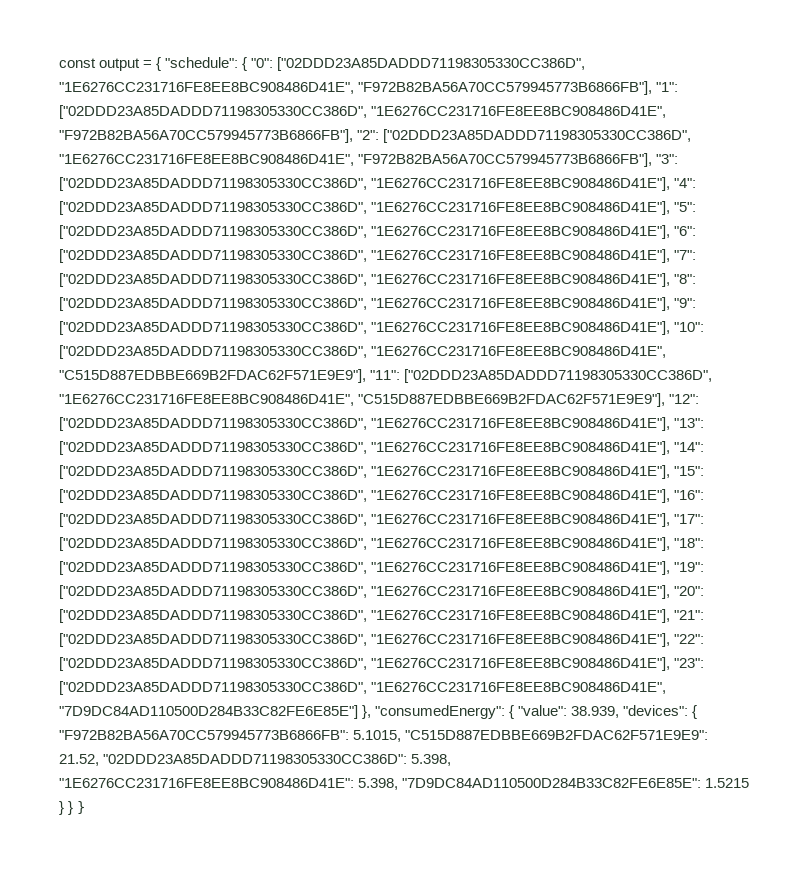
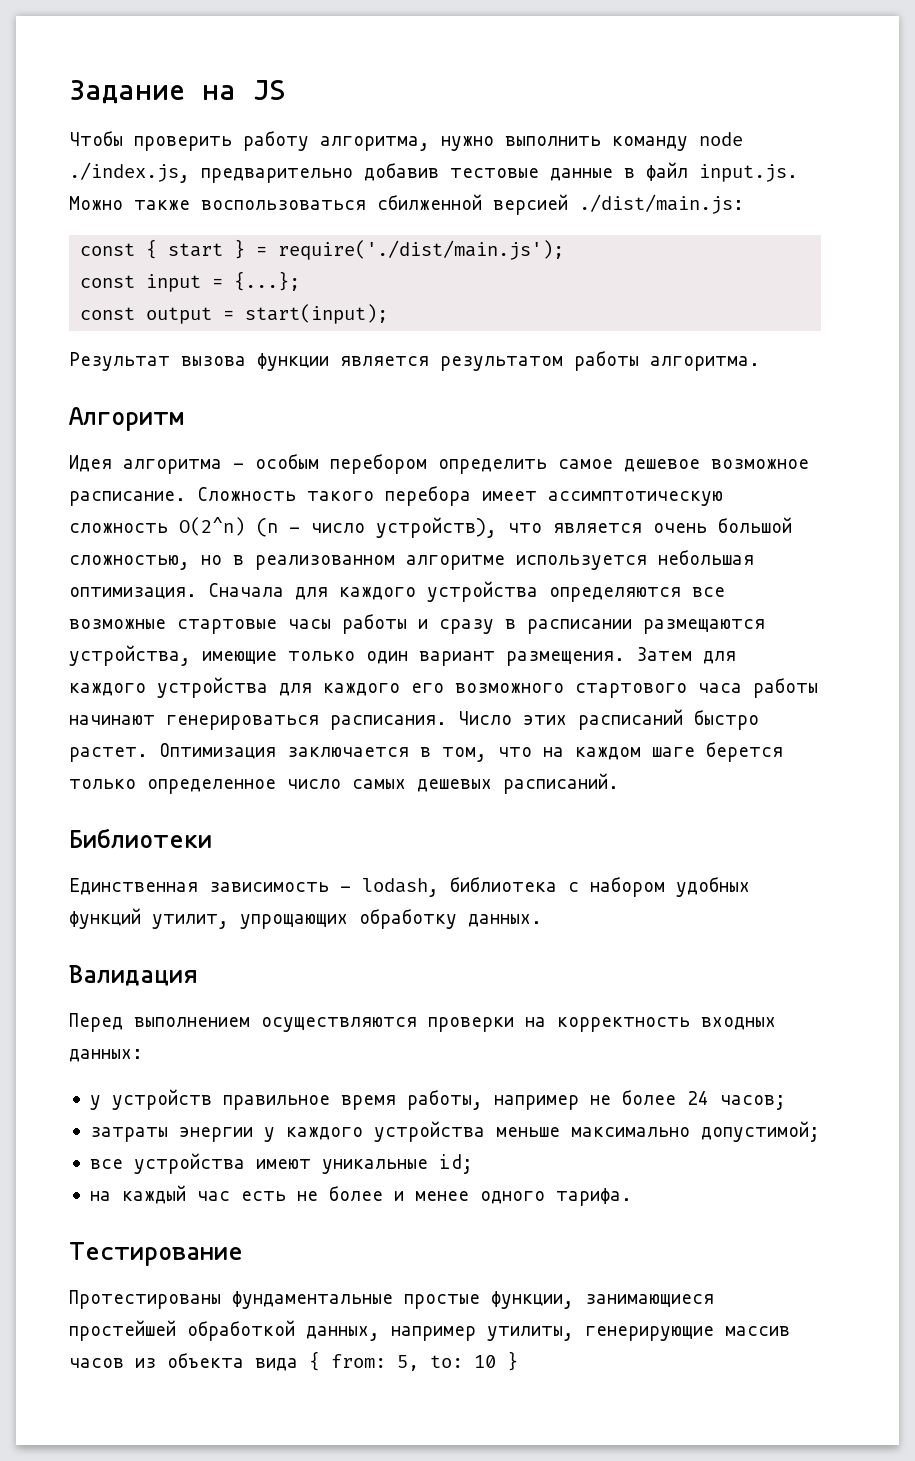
- const output = { "schedule": { "0": ["02DDD23A85DADDD71198305330CC386D", "1E6276CC231716FE8EE8BC908486D41E", "F972B82BA56A70CC579945773B6866FB"], "1": ["02DDD23A85DADDD71198305330CC386D", "1E6276CC231716FE8EE8BC908486D41E", "F972B82BA56A70CC579945773B6866FB"], "2": ["02DDD23A85DADDD71198305330CC386D", "1E6276CC231716FE8EE8BC908486D41E", "F972B82BA56A70CC579945773B6866FB"], "3": ["02DDD23A85DADDD71198305330CC386D", "1E6276CC231716FE8EE8BC908486D41E"], "4": ["02DDD23A85DADDD71198305330CC386D", "1E6276CC231716FE8EE8BC908486D41E"], "5": ["02DDD23A85DADDD71198305330CC386D", "1E6276CC231716FE8EE8BC908486D41E"], "6": ["02DDD23A85DADDD71198305330CC386D", "1E6276CC231716FE8EE8BC908486D41E"], "7": ["02DDD23A85DADDD71198305330CC386D", "1E6276CC231716FE8EE8BC908486D41E"], "8": ["02DDD23A85DADDD71198305330CC386D", "1E6276CC231716FE8EE8BC908486D41E"], "9": ["02DDD23A85DADDD71198305330CC386D", "1E6276CC231716FE8EE8BC908486D41E"], "10": ["02DDD23A85DADDD71198305330CC386D", "1E6276CC231716FE8EE8BC908486D41E", "C515D887EDBBE669B2FDAC62F571E9E9"], "11": ["02DDD23A85DADDD71198305330CC386D", "1E6276CC231716FE8EE8BC908486D41E", "C515D887EDBBE669B2FDAC62F571E9E9"], "12": ["02DDD23A85DADDD71198305330CC386D", "1E6276CC231716FE8EE8BC908486D41E"], "13": ["02DDD23A85DADDD71198305330CC386D", "1E6276CC231716FE8EE8BC908486D41E"], "14": ["02DDD23A85DADDD71198305330CC386D", "1E6276CC231716FE8EE8BC908486D41E"], "15": ["02DDD23A85DADDD71198305330CC386D", "1E6276CC231716FE8EE8BC908486D41E"], "16": ["02DDD23A85DADDD71198305330CC386D", "1E6276CC231716FE8EE8BC908486D41E"], "17": ["02DDD23A85DADDD71198305330CC386D", "1E6276CC231716FE8EE8BC908486D41E"], "18": ["02DDD23A85DADDD71198305330CC386D", "1E6276CC231716FE8EE8BC908486D41E"], "19": ["02DDD23A85DADDD71198305330CC386D", "1E6276CC231716FE8EE8BC908486D41E"], "20": ["02DDD23A85DADDD71198305330CC386D", "1E6276CC231716FE8EE8BC908486D41E"], "21": ["02DDD23A85DADDD71198305330CC386D", "1E6276CC231716FE8EE8BC908486D41E"], "22": ["02DDD23A85DADDD71198305330CC386D", "1E6276CC231716FE8EE8BC908486D41E"], "23": ["02DDD23A85DADDD71198305330CC386D", "1E6276CC231716FE8EE8BC908486D41E", "7D9DC84AD110500D284B33C82FE6E85E"] }, "consumedEnergy": { "value": 38.939, "devices": { "F972B82BA56A70CC579945773B6866FB": 5.1015, "C515D887EDBBE669B2FDAC62F571E9E9": 21.52, "02DDD23A85DADDD71198305330CC386D": 5.398, "1E6276CC231716FE8EE8BC908486D41E": 5.398, "7D9DC84AD110500D284B33C82FE6E85E": 1.5215 } } }
+ Задание на JS
+ Чтобы проверить работу алгоритма, нужно выполнить команду node ./index.js, предварительно добавив тестовые данные в файл input.js. Можно также воспользоваться сбилженной версией ./dist/main.js:
+ const { start } = require('./dist/main.js');
+ const input = {...};
+ const output = start(input);
+ Результат вызова функции является результатом работы алгоритма.
+ Алгоритм
+ Идея алгоритма - особым перебором определить самое дешевое возможное расписание. Сложность такого перебора имеет ассимптотическую сложность O(2^n) (n - число устройств), что является очень большой сложностью, но в реализованном алгоритме используется небольшая оптимизация. Сначала для каждого устройства определяются все возможные стартовые часы работы и сразу в расписании размещаются устройства, имеющие только один вариант размещения. Затем для каждого устройства для каждого его возможного стартового часа работы начинают генерироваться расписания. Число этих расписаний быстро растет. Оптимизация заключается в том, что на каждом шаге берется только определенное число самых дешевых расписаний.
+ Библиотеки
+ Единственная зависимость - lodash, библиотека с набором удобных функций утилит, упрощающих обработку данных.
+ Валидация
+ Перед выполнением осуществляются проверки на корректность входных данных:
+ у устройств правильное время работы, например не более 24 часов;
+ затраты энергии у каждого устройства меньше максимально допустимой;
+ все устройства имеют уникальные id;
+ на каждый час есть не более и менее одного тарифа.
+ Тестирование
+ Протестированы фундаментальные простые функции, занимающиеся простейшей обработкой данных, например утилиты, генерирующие массив часов из объекта вида { from: 5, to: 10 }

